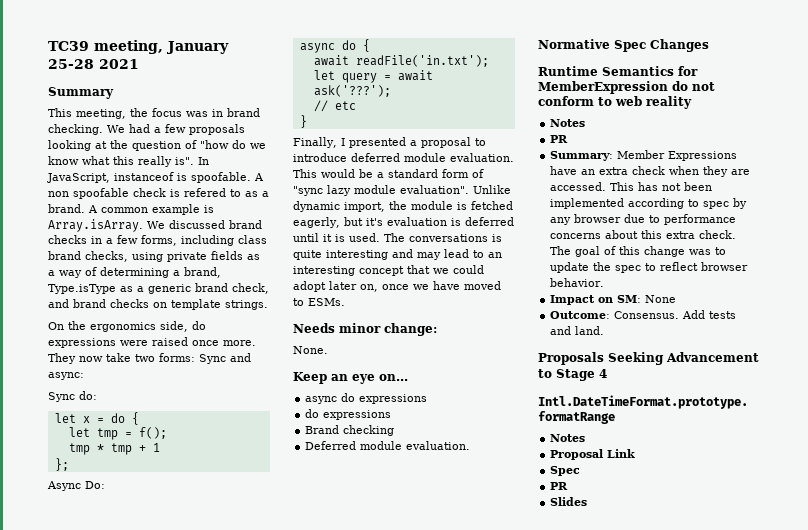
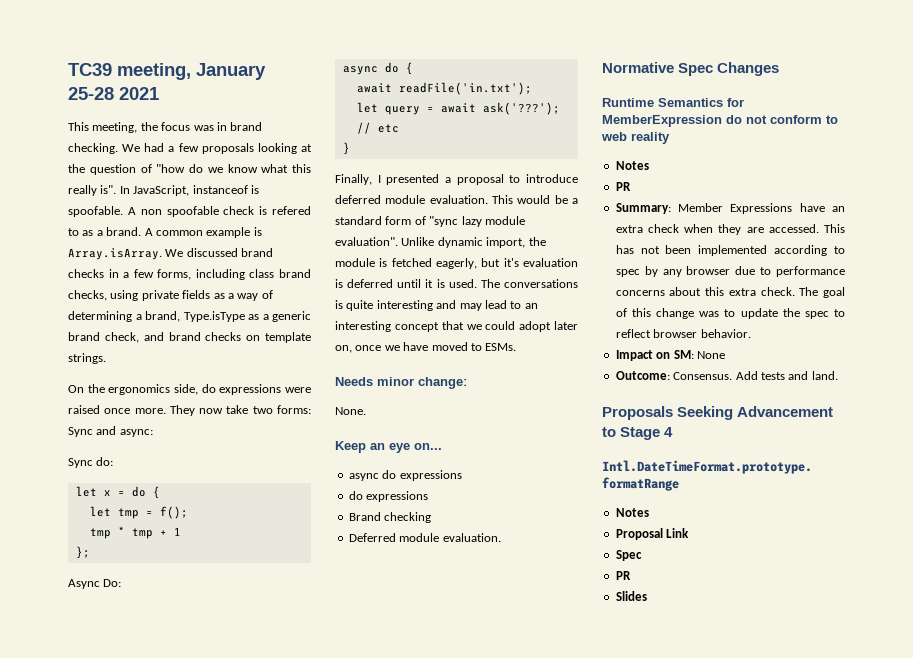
- Summary

